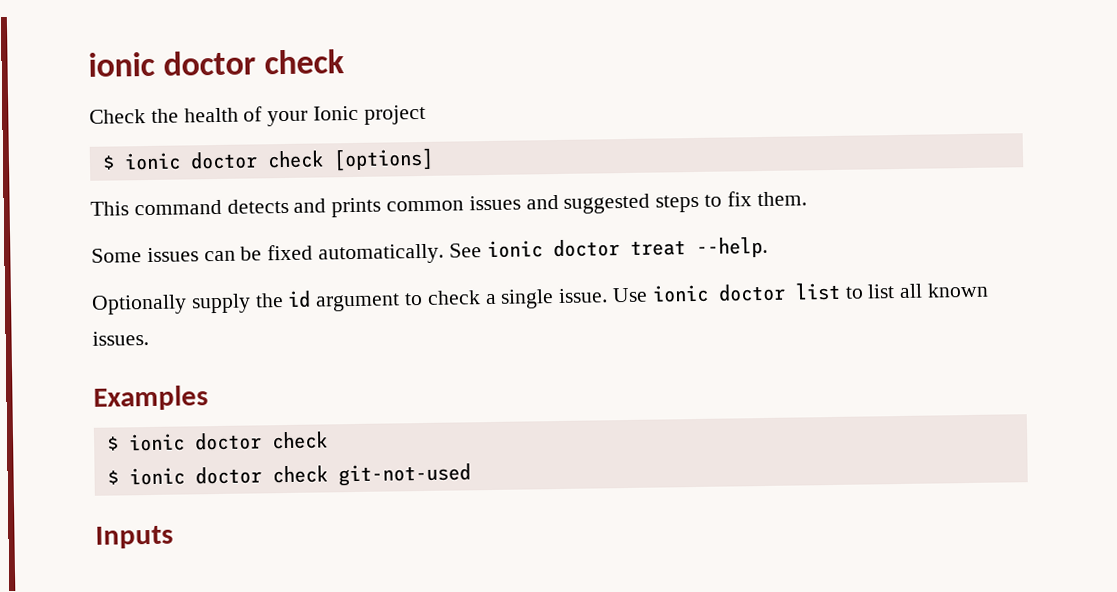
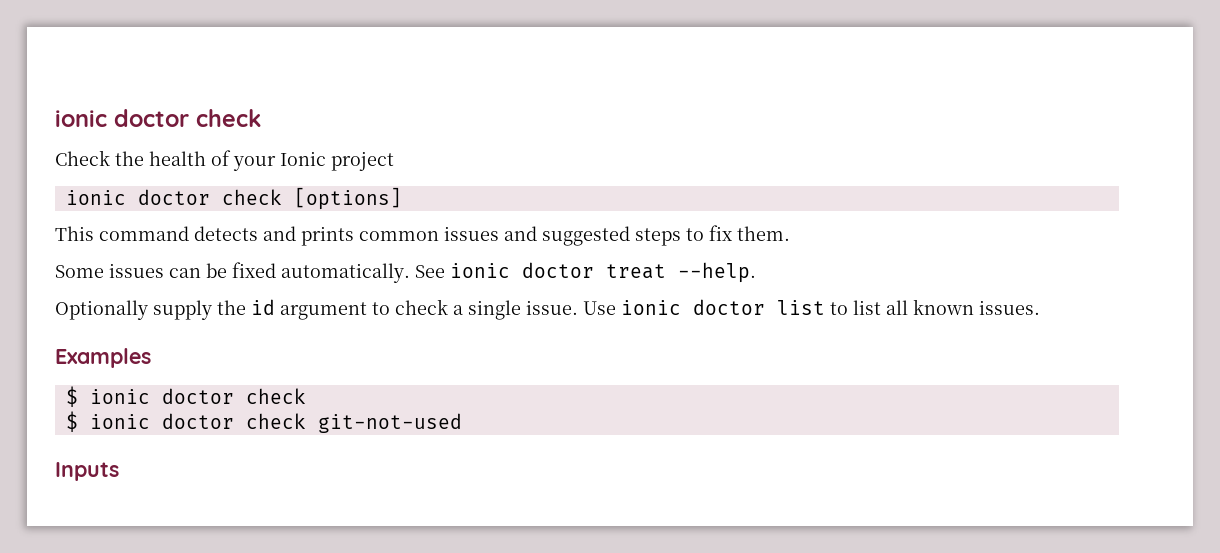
- $ ionic doctor check [options]
+ ionic doctor check [options]

